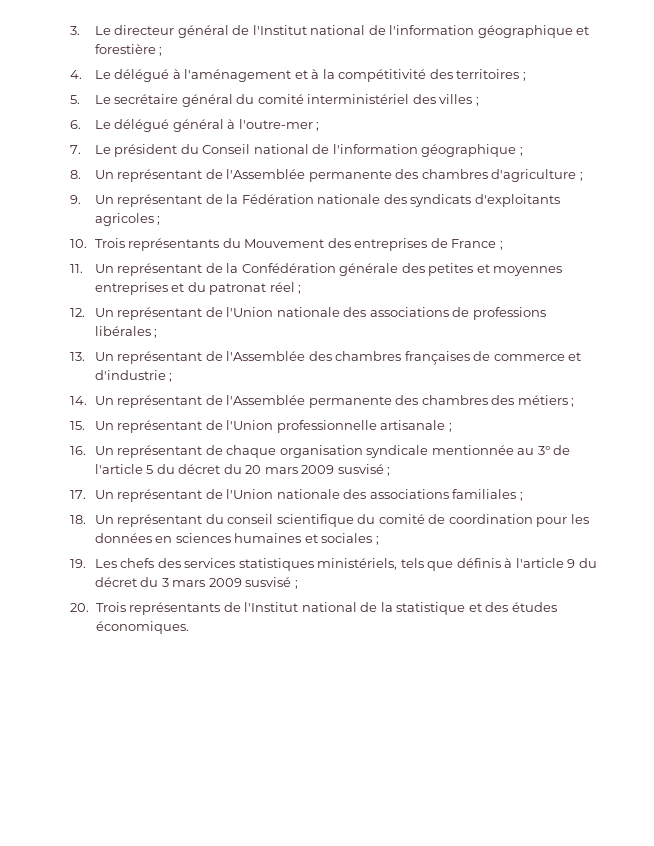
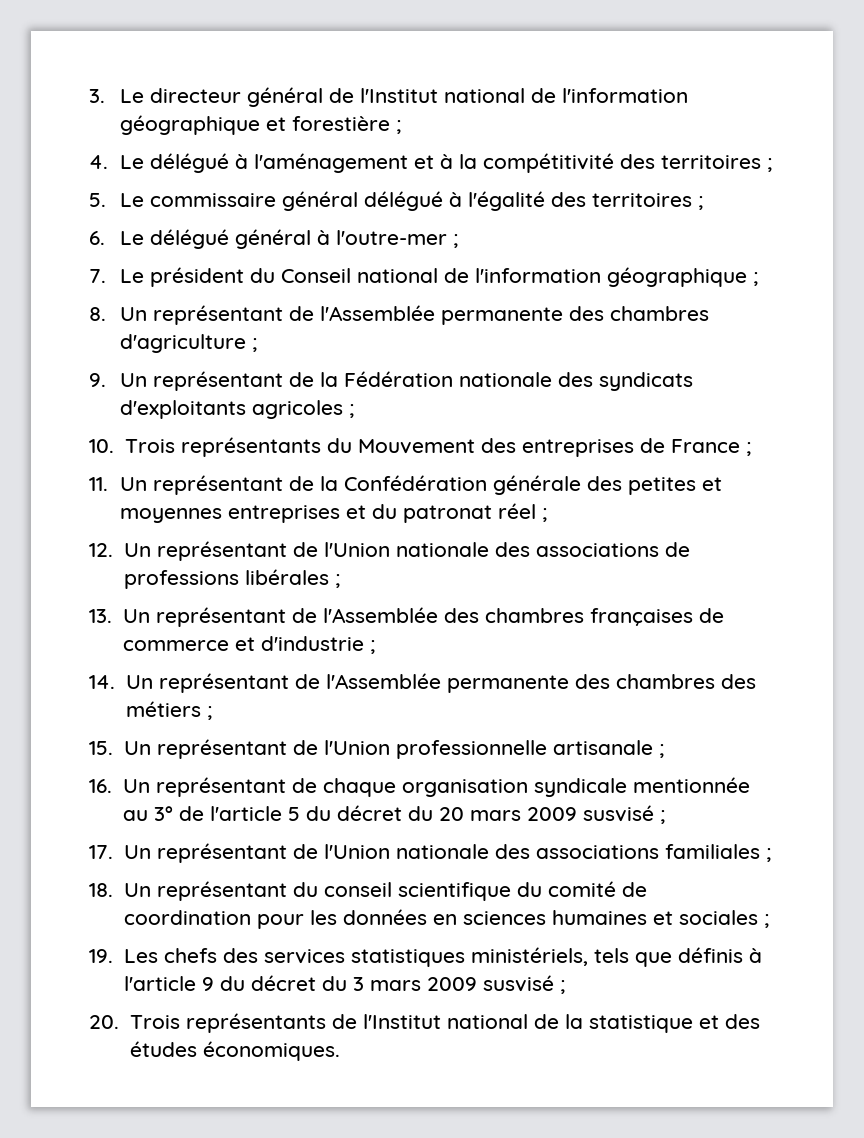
- 5. Le secrétaire général du comité interministériel des villes ;
+ 5. Le commissaire général délégué à l'égalité des territoires ;

